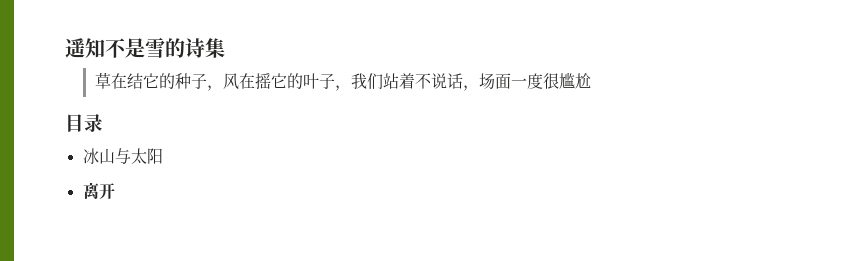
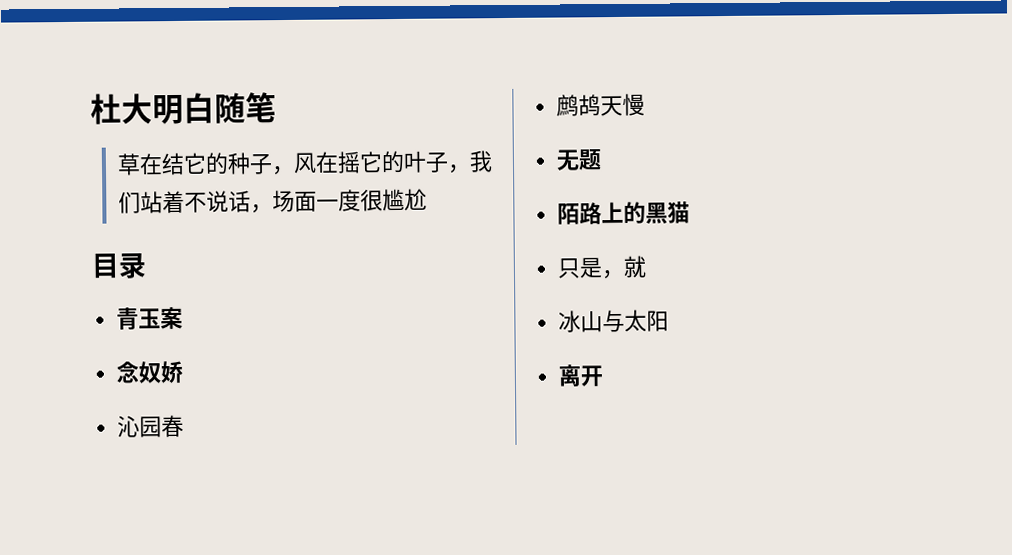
- 遥知不是雪的诗集
+ 杜大明白随笔
+ 青玉案
+ 念奴娇
+ 沁园春
+ 鹧鸪天慢
+ 无题
+ 陌路上的黑猫
+ 只是，就

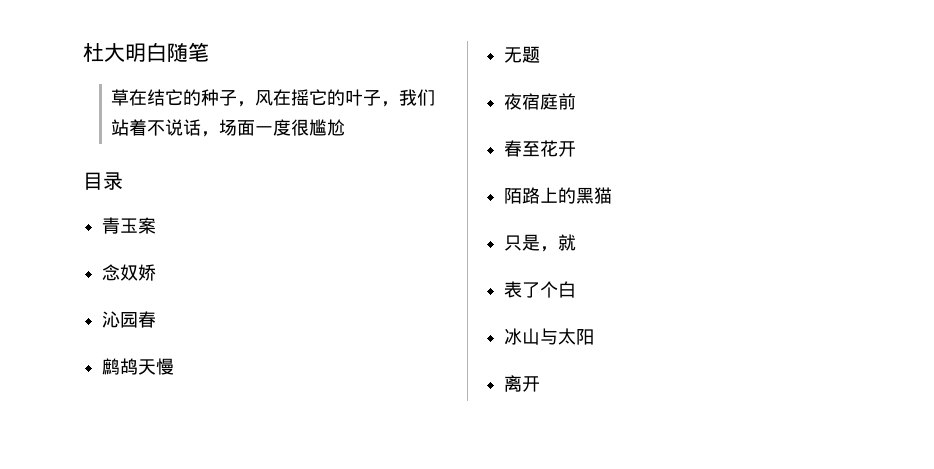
+ 夜宿庭前
+ 春至花开
+ 表了个白

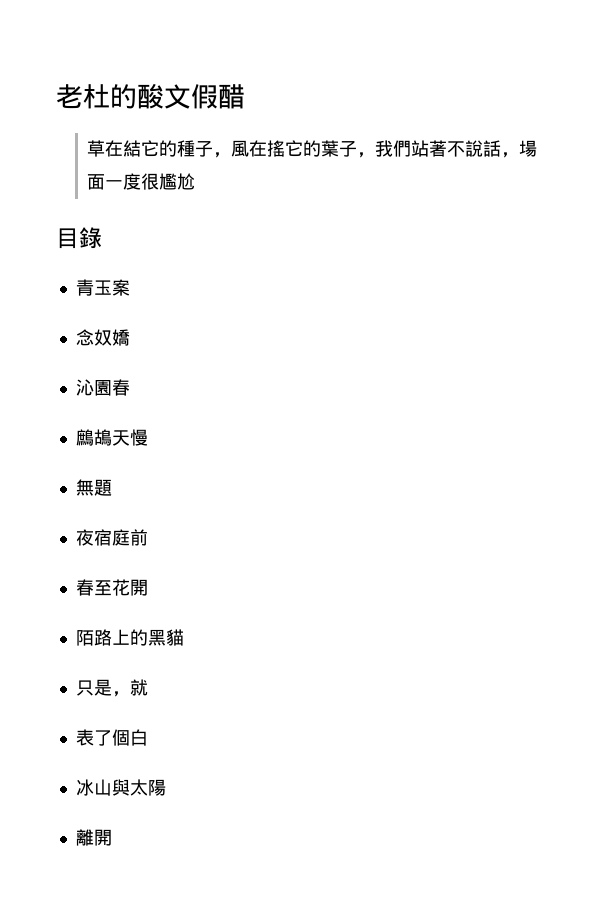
- 杜大明白随笔
- 草在结它的种子，风在摇它的叶子，我们站着不说话，场面一度很尴尬
+ 老杜的酸文假醋
+ 草在結它的種子，風在搖它的葉子，我們站著不說話，場面一度很尷尬
- 目录
+ 目錄
- 念奴娇
+ 念奴嬌
- 沁园春
+ 沁園春
- 鹧鸪天慢
+ 鷓鴣天慢
- 无题
+ 無題
- 春至花开
+ 春至花開
- 陌路上的黑猫
+ 陌路上的黑貓
- 表了个白
+ 表了個白
- 冰山与太阳
- 离开
+ 冰山與太陽
+ 離開

